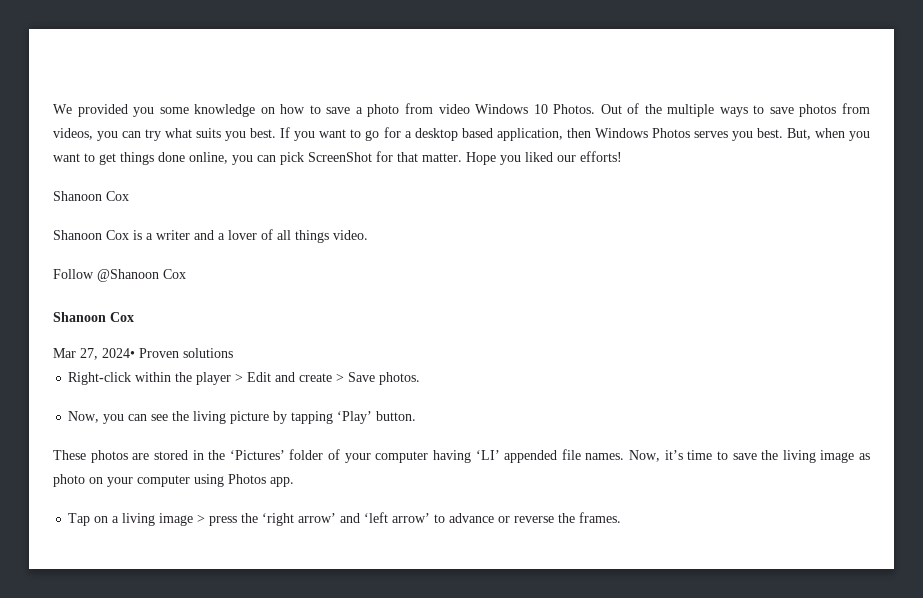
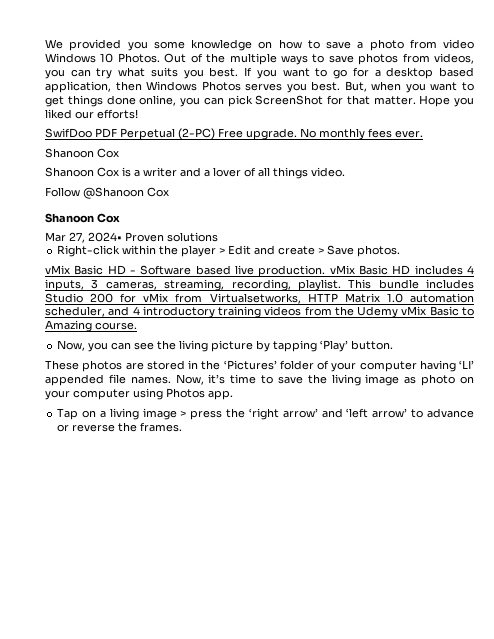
+ SwifDoo PDF Perpetual (2-PC) Free upgrade. No monthly fees ever.
+ vMix Basic HD - Software based live production. vMix Basic HD includes 4 inputs, 3 cameras, streaming, recording, playlist. This bundle includes Studio 200 for vMix from Virtualsetworks, HTTP Matrix 1.0 automation scheduler, and 4 introductory training videos from the Udemy vMix Basic to Amazing course.

